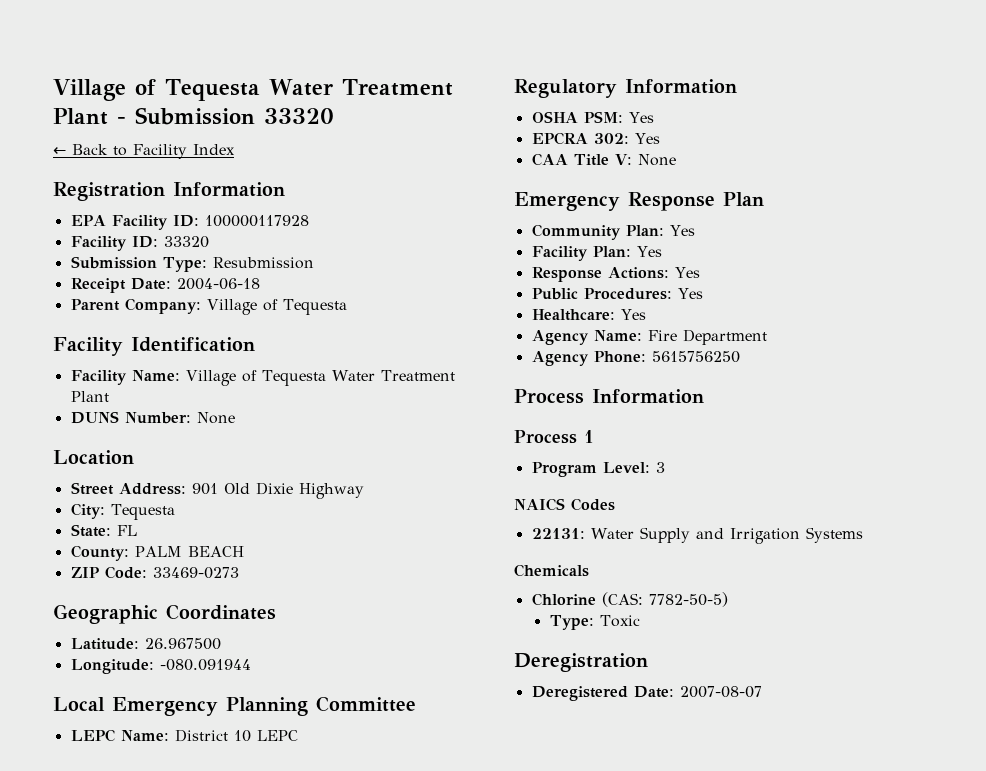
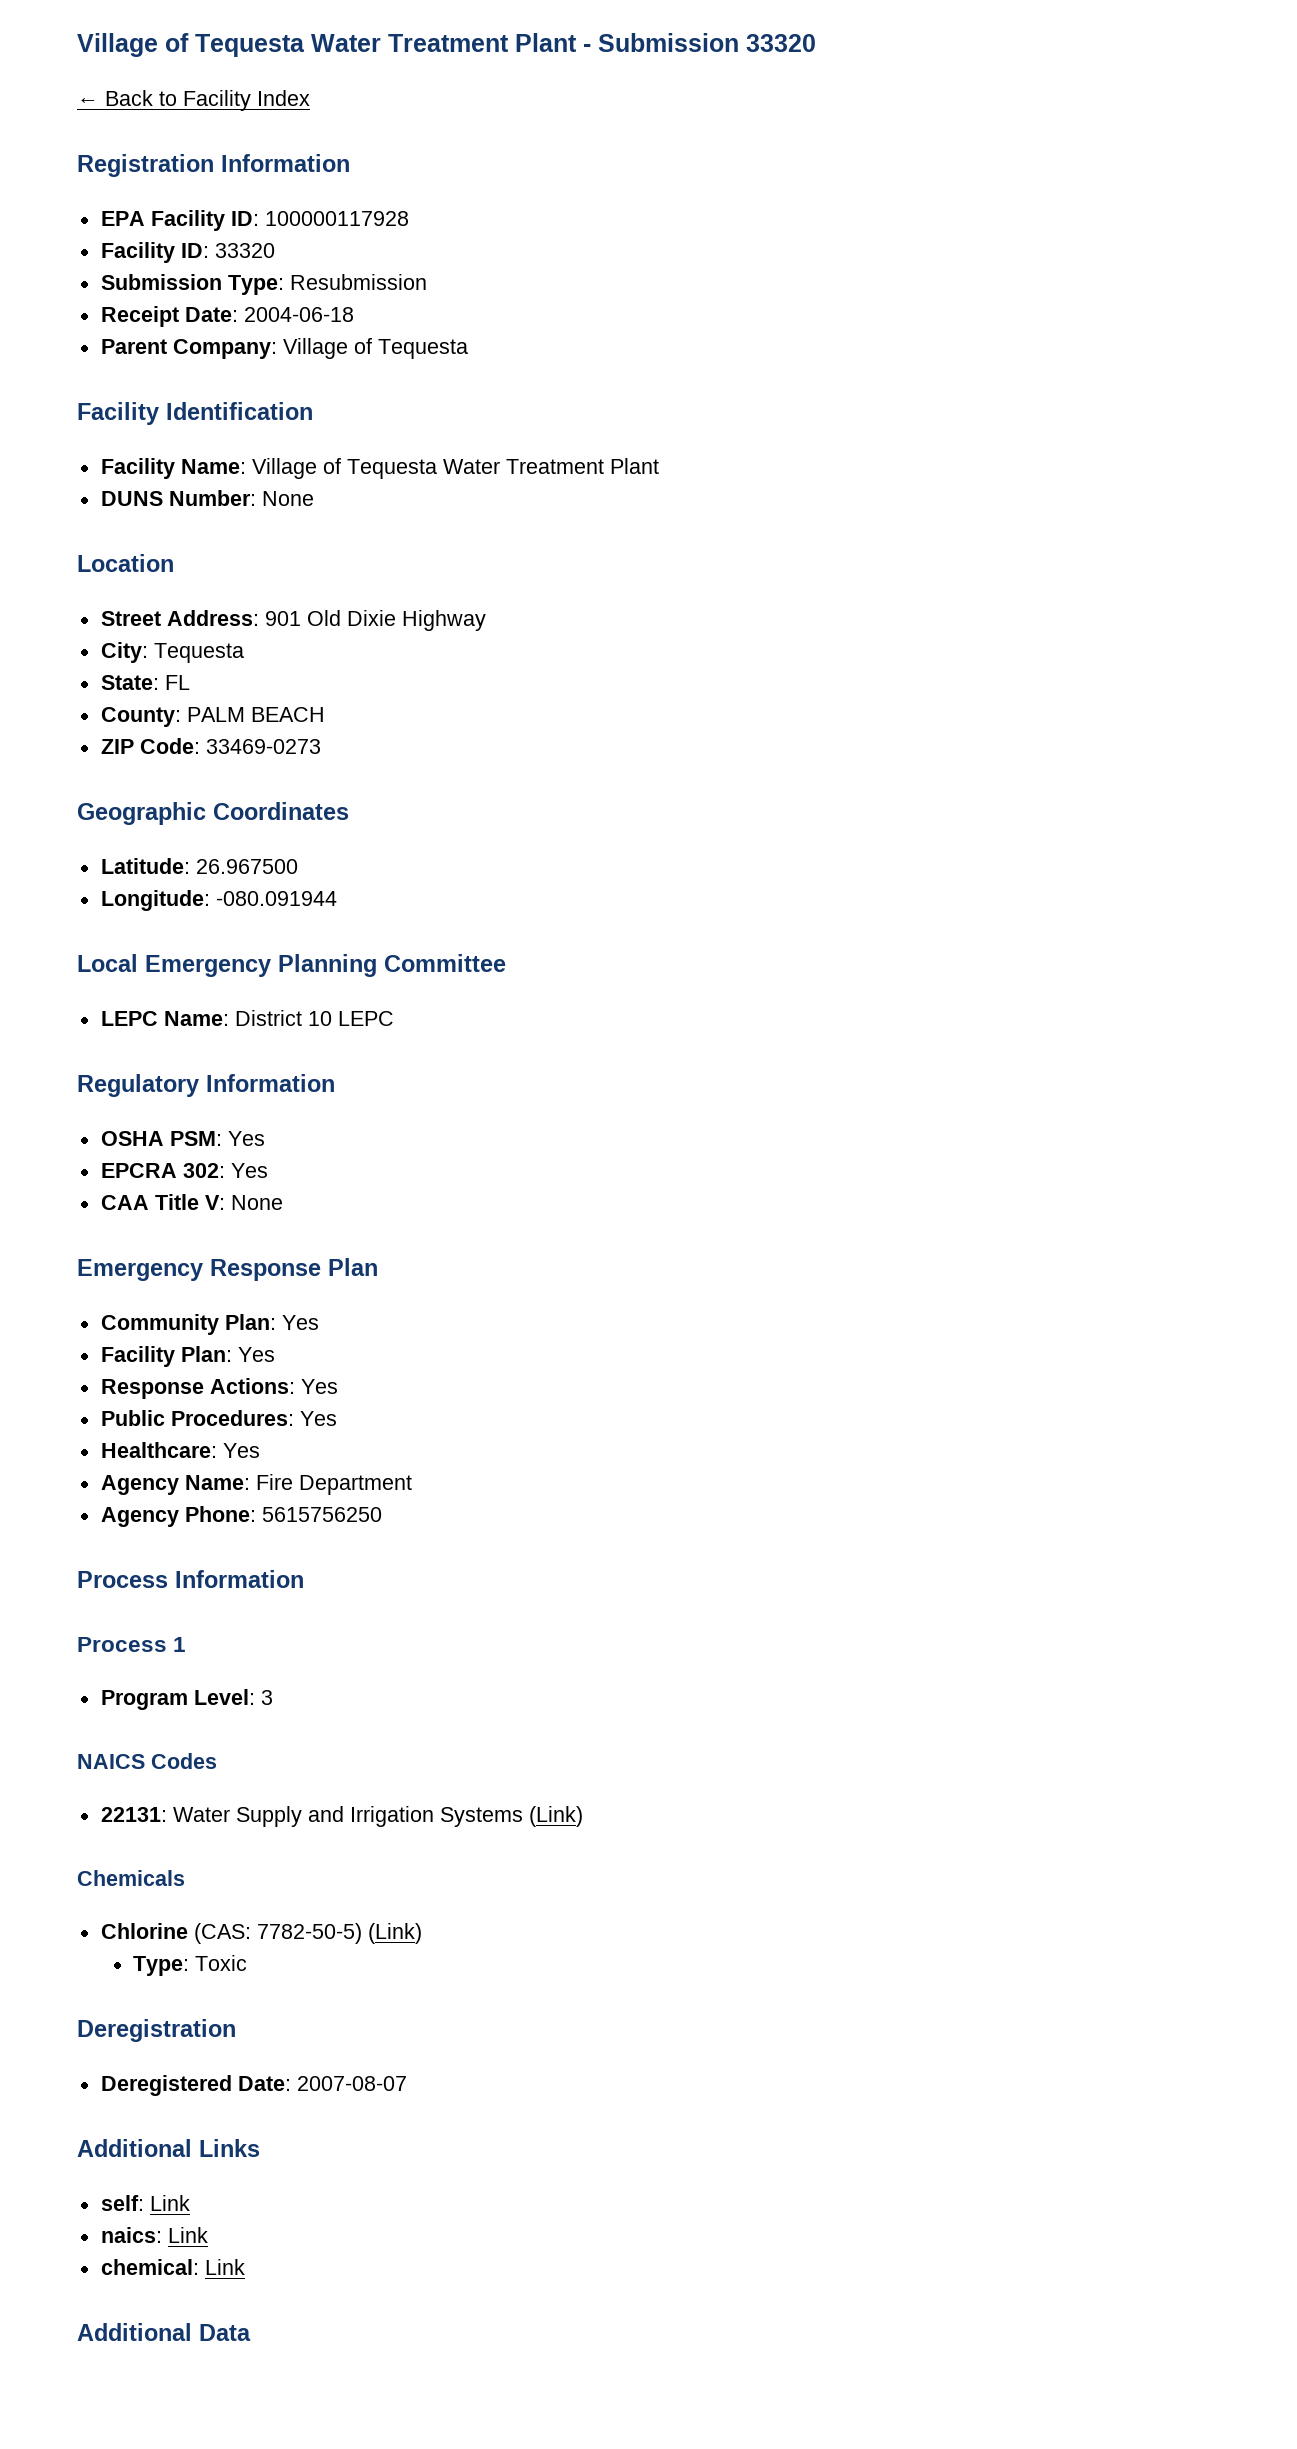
- 22131: Water Supply and Irrigation Systems
+ 22131: Water Supply and Irrigation Systems (Link)
- Chlorine (CAS: 7782-50-5)
+ Chlorine (CAS: 7782-50-5) (Link)
+ Additional Links
+ self: Link
+ naics: Link
+ chemical: Link
+ Additional Data

